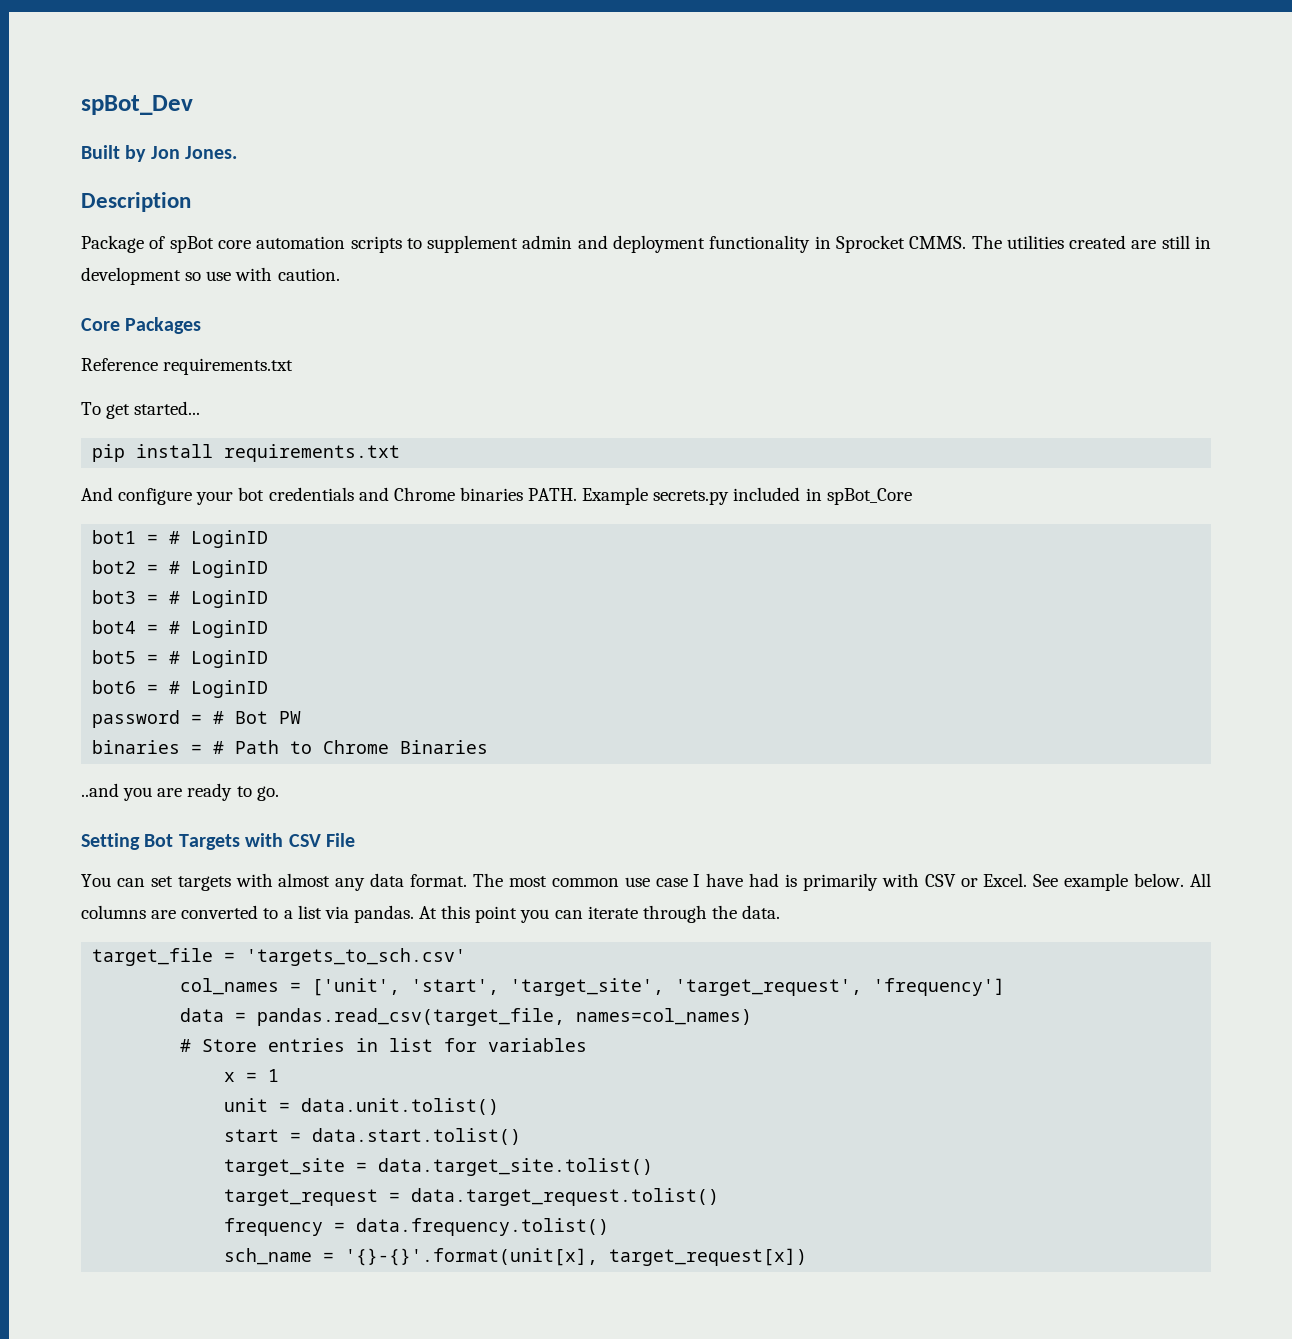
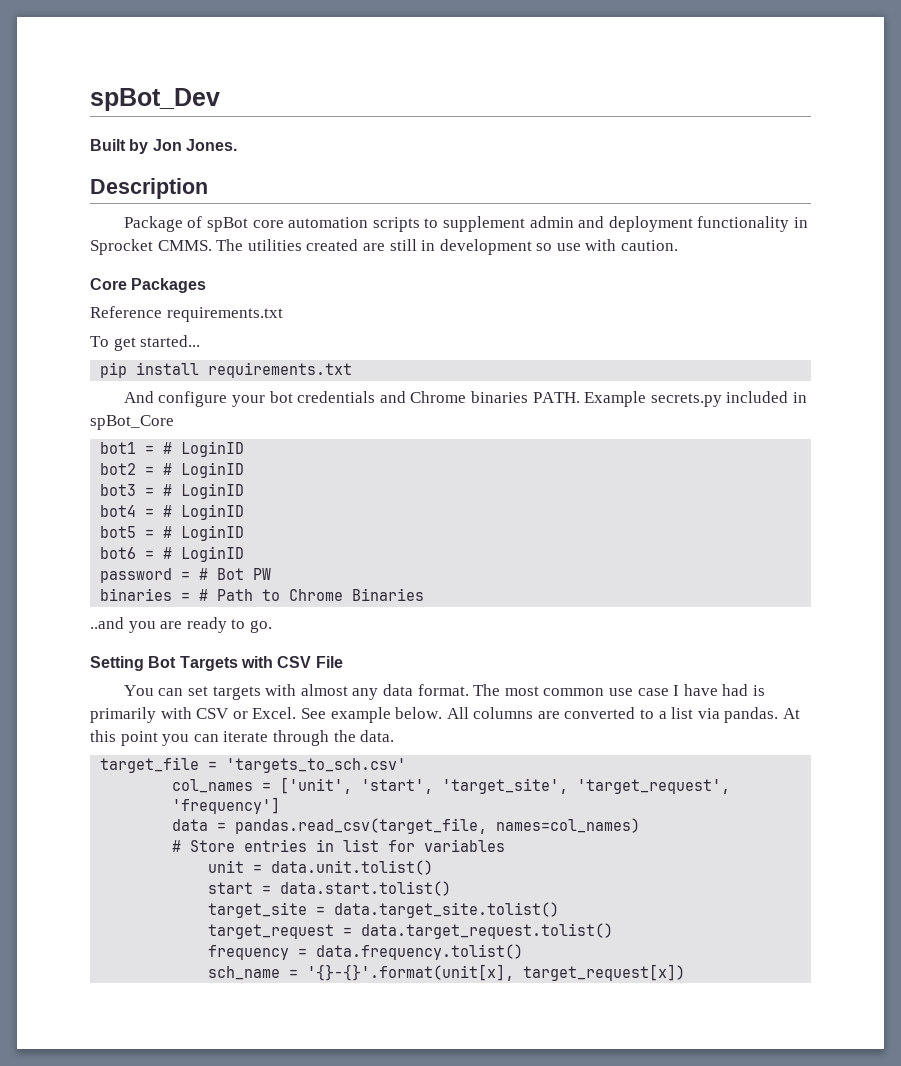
- x = 1

